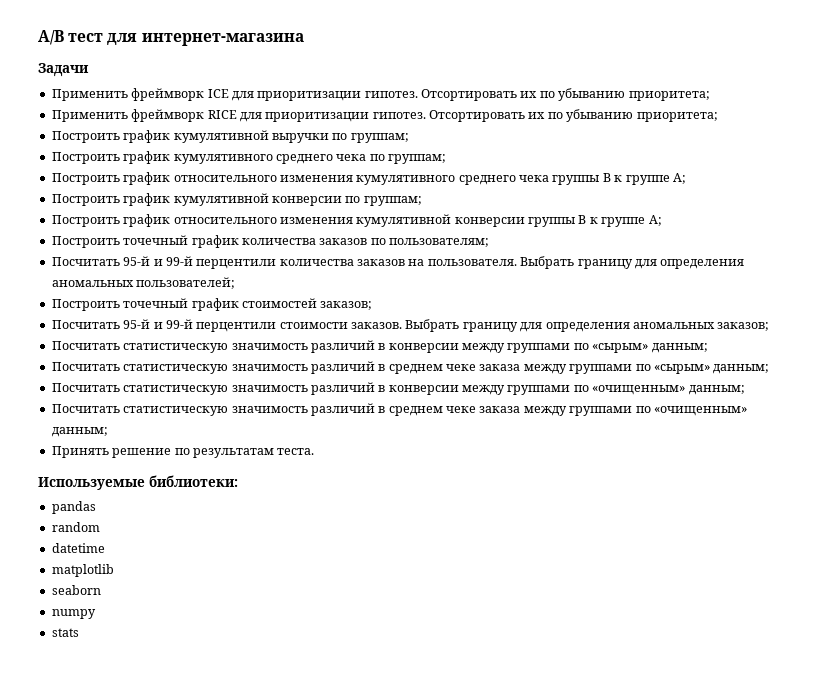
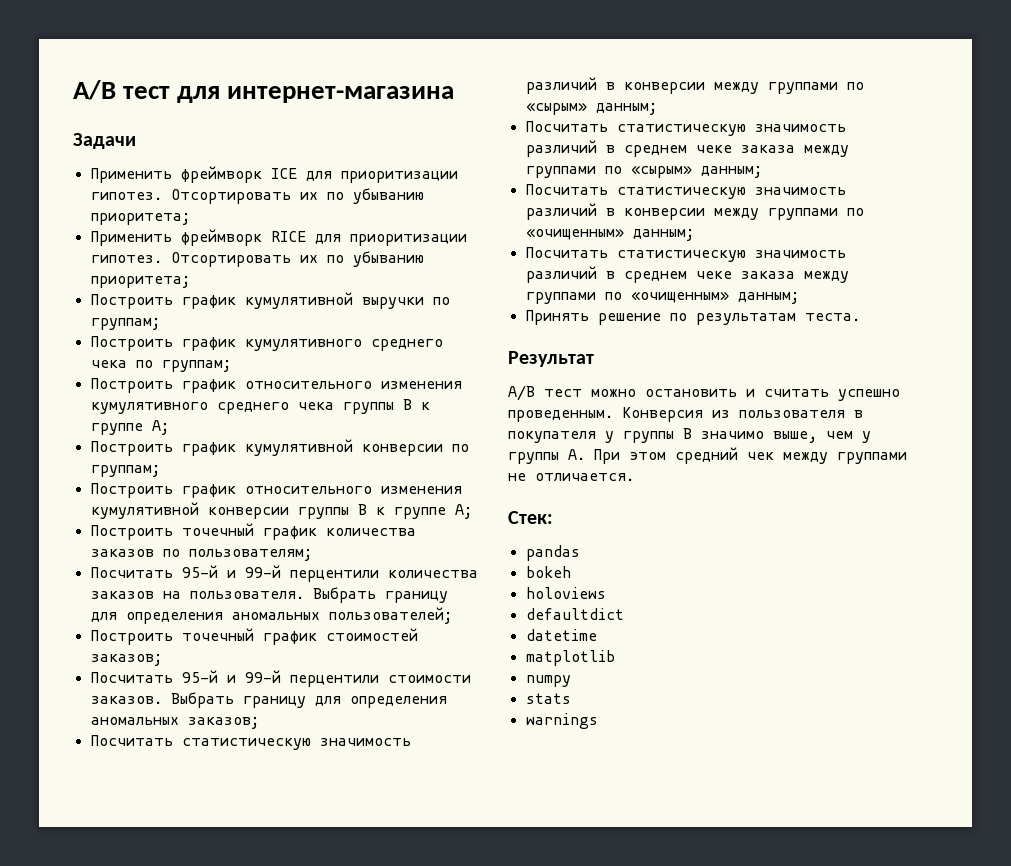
- Используемые библиотеки:
+ Результат
+ A/B тест можно остановить и считать успешно проведенным. Конверсия из пользователя в покупателя у группы B значимо выше, чем у группы A. При этом средний чек между группами не отличается.
+ Стек:
  pandas
- random
+ bokeh
+ holoviews
+ defaultdict
- seaborn
+ warnings

